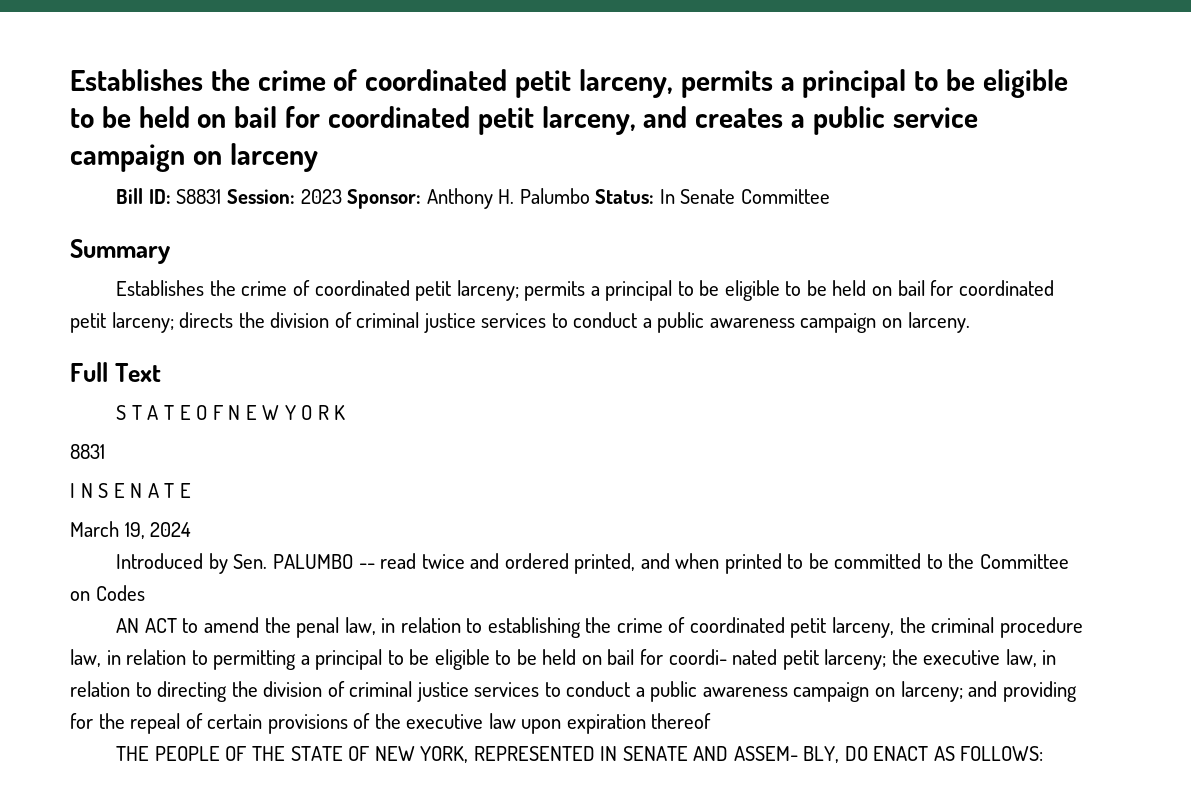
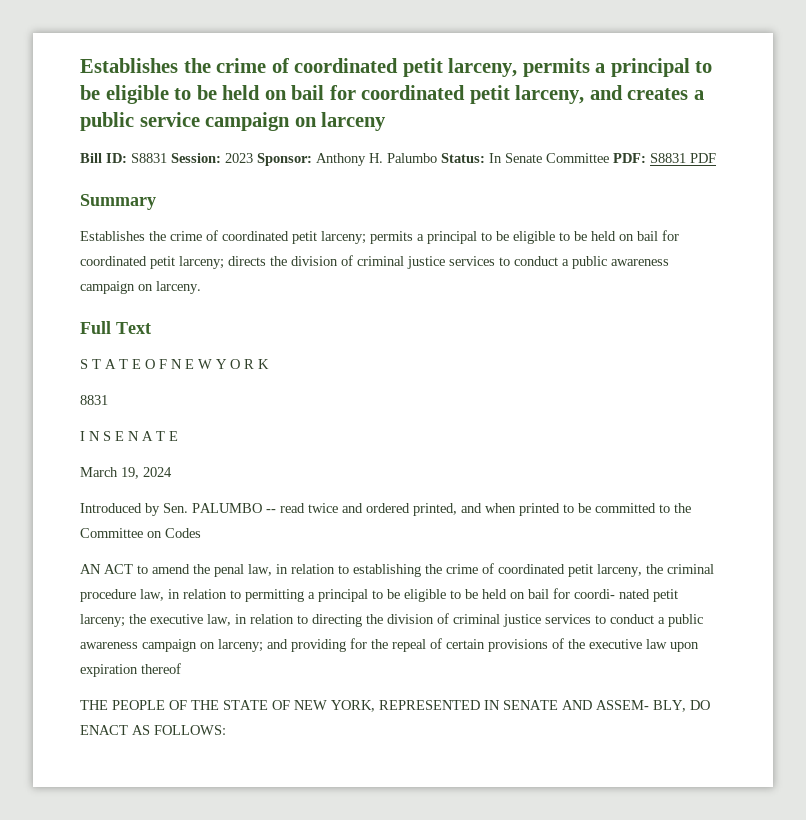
- Bill ID: S8831 Session: 2023 Sponsor: Anthony H. Palumbo Status: In Senate Committee
+ Bill ID: S8831 Session: 2023 Sponsor: Anthony H. Palumbo Status: In Senate Committee PDF: S8831 PDF

